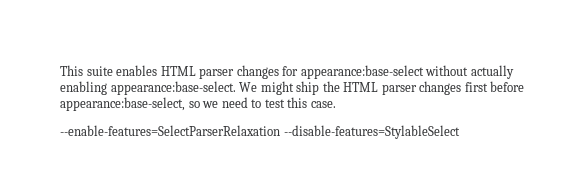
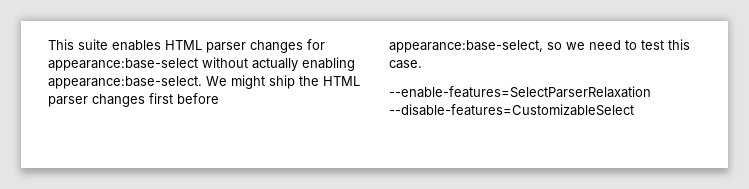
- --enable-features=SelectParserRelaxation --disable-features=StylableSelect
+ --enable-features=SelectParserRelaxation --disable-features=CustomizableSelect

